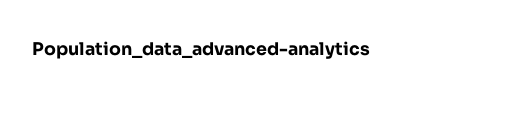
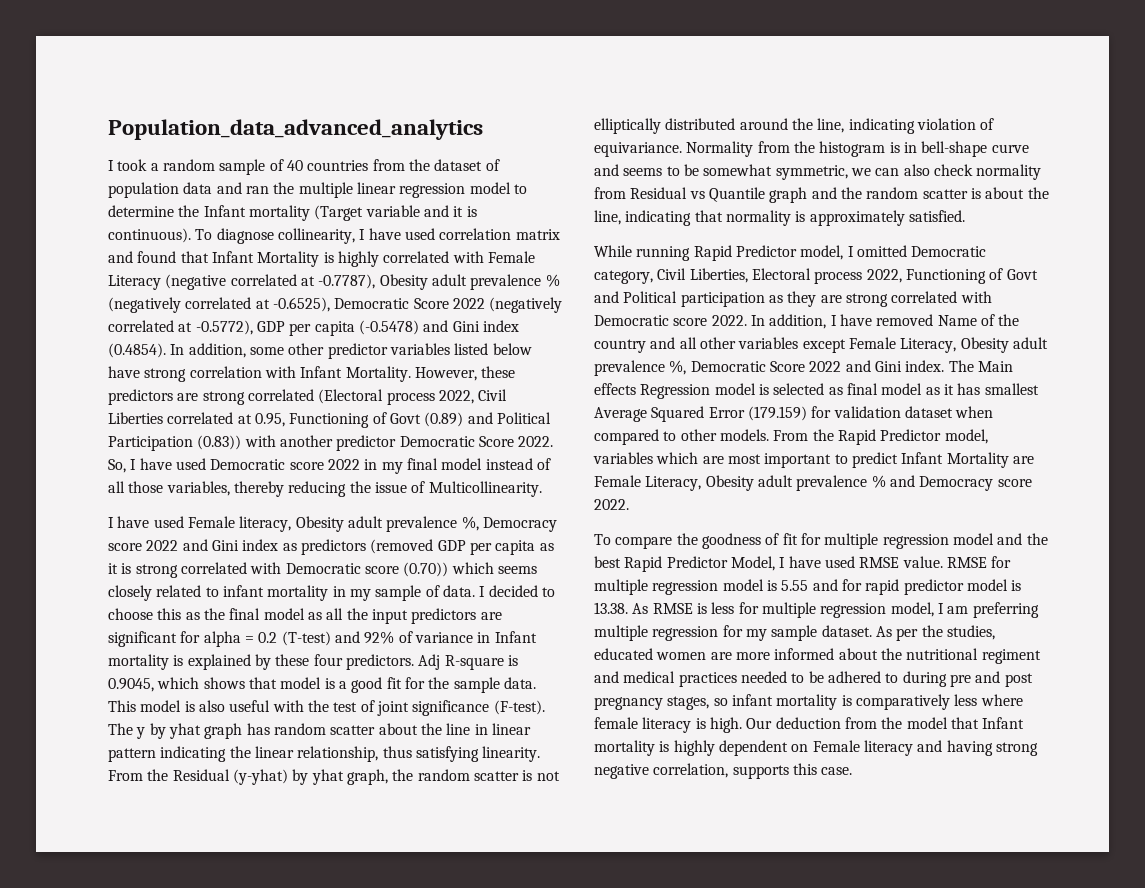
- Population_data_advanced-analytics
+ Population_data_advanced_analytics
+ I took a random sample of 40 countries from the dataset of population data and ran the multiple linear regression model to determine the Infant mortality (Target variable and it is continuous). To diagnose collinearity, I have used correlation matrix and found that Infant Mortality is highly correlated with Female Literacy (negative correlated at -0.7787), Obesity adult prevalence % (negatively correlated at -0.6525), Democratic Score 2022 (negatively correlated at -0.5772), GDP per capita (-0.5478) and Gini index (0.4854). In addition, some other predictor variables listed below have strong correlation with Infant Mortality. However, these predictors are strong correlated (Electoral process 2022, Civil Liberties correlated at 0.95, Functioning of Govt (0.89) and Political Participation (0.83)) with another predictor Democratic Score 2022. So, I have used Democratic score 2022 in my final model instead of all those variables, thereby reducing the issue of Multicollinearity.
+ I have used Female literacy, Obesity adult prevalence %, Democracy score 2022 and Gini index as predictors (removed GDP per capita as it is strong correlated with Democratic score (0.70)) which seems closely related to infant mortality in my sample of data. I decided to choose this as the final model as all the input predictors are significant for alpha = 0.2 (T-test) and 92% of variance in Infant mortality is explained by these four predictors. Adj R-square is 0.9045, which shows that model is a good fit for the sample data. This model is also useful with the test of joint significance (F-test). The y by yhat graph has random scatter about the line in linear pattern indicating the linear relationship, thus satisfying linearity. From the Residual (y-yhat) by yhat graph, the random scatter is not elliptically distributed around the line, indicating violation of equivariance. Normality from the histogram is in bell-shape curve and seems to be somewhat symmetric, we can also check normality from Residual vs Quantile graph and the random scatter is about the line, indicating that normality is approximately satisfied.
+ While running Rapid Predictor model, I omitted Democratic category, Civil Liberties, Electoral process 2022, Functioning of Govt and Political participation as they are strong correlated with Democratic score 2022. In addition, I have removed Name of the country and all other variables except Female Literacy, Obesity adult prevalence %, Democratic Score 2022 and Gini index. The Main effects Regression model is selected as final model as it has smallest Average Squared Error (179.159) for validation dataset when compared to other models. From the Rapid Predictor model, variables which are most important to predict Infant Mortality are Female Literacy, Obesity adult prevalence % and Democracy score 2022.
+ To compare the goodness of fit for multiple regression model and the best Rapid Predictor Model, I have used RMSE value. RMSE for multiple regression model is 5.55 and for rapid predictor model is 13.38. As RMSE is less for multiple regression model, I am preferring multiple regression for my sample dataset. As per the studies, educated women are more informed about the nutritional regiment and medical practices needed to be adhered to during pre and post pregnancy stages, so infant mortality is comparatively less where female literacy is high. Our deduction from the model that Infant mortality is highly dependent on Female literacy and having strong negative correlation, supports this case.

